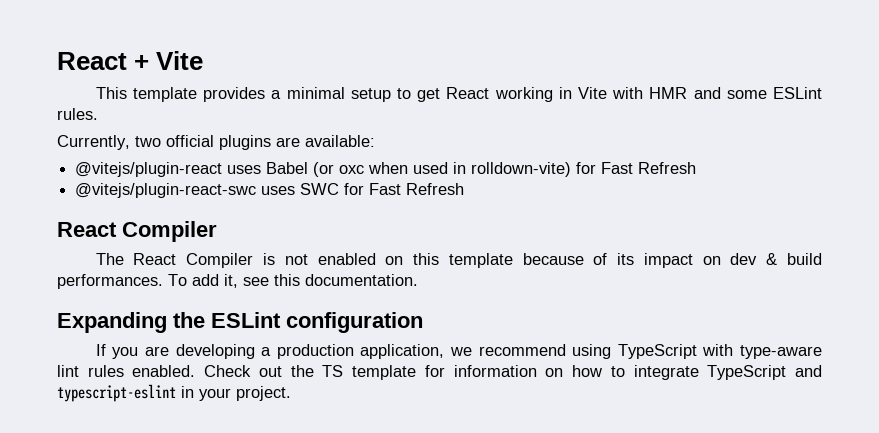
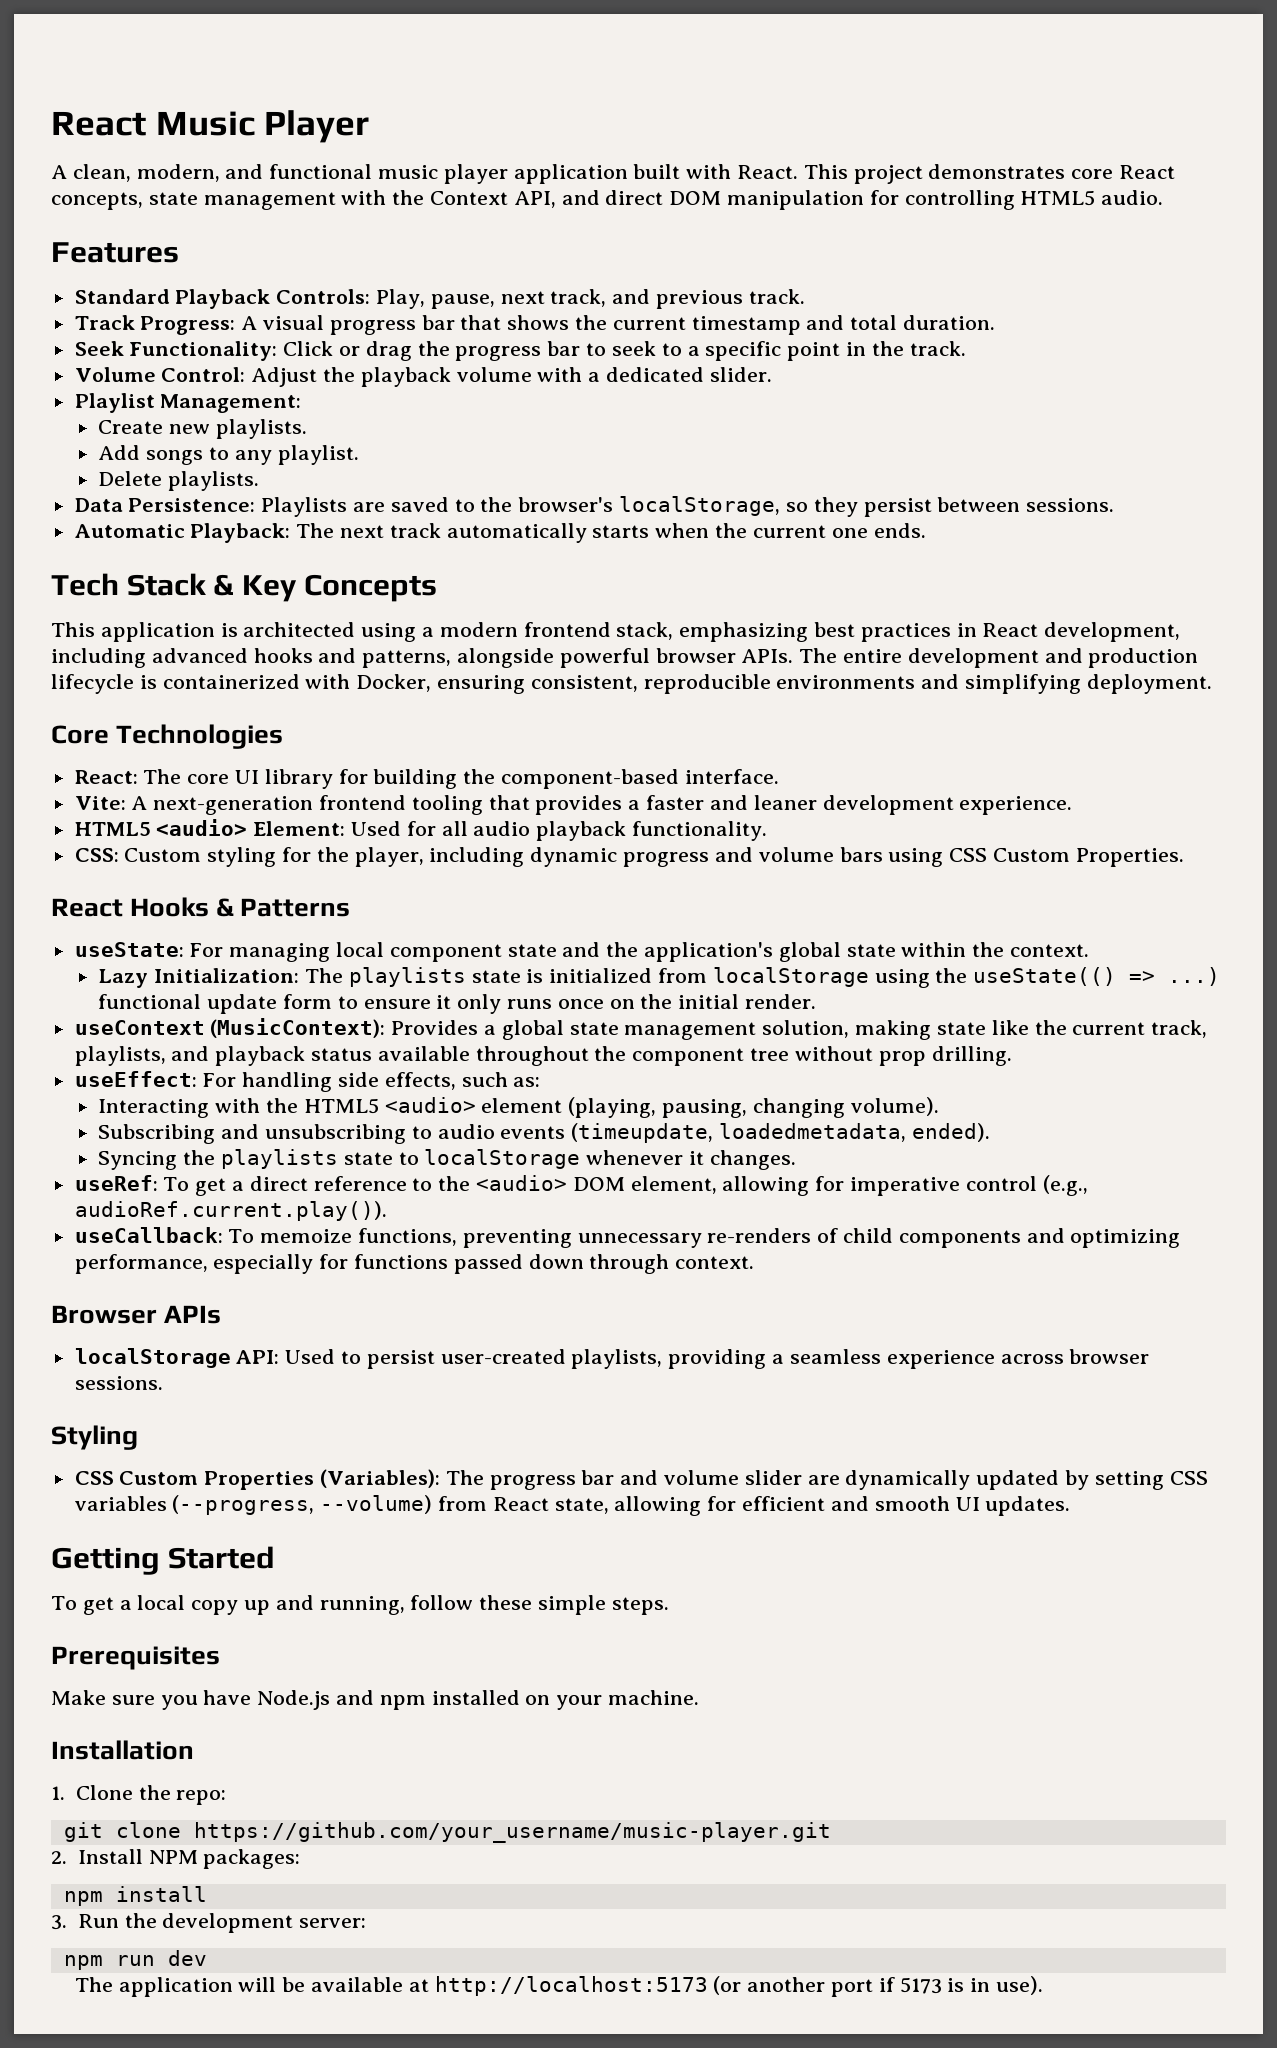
- React + Vite
- This template provides a minimal setup to get React working in Vite with HMR and some ESLint rules.
- Currently, two official plugins are available:
- @vitejs/plugin-react uses Babel (or oxc when used in rolldown-vite) for Fast Refresh
- @vitejs/plugin-react-swc uses SWC for Fast Refresh
- React Compiler
- The React Compiler is not enabled on this template because of its impact on dev & build performances. To add it, see this documentation.
- Expanding the ESLint configuration
- If you are developing a production application, we recommend using TypeScript with type-aware lint rules enabled. Check out the TS template for information on how to integrate TypeScript and typescript-eslint in your project.
+ React Music Player
+ A clean, modern, and functional music player application built with React. This project demonstrates core React concepts, state management with the Context API, and direct DOM manipulation for controlling HTML5 audio.
+ Features
+ Standard Playback Controls: Play, pause, next track, and previous track.
+ Track Progress: A visual progress bar that shows the current timestamp and total duration.
+ Seek Functionality: Click or drag the progress bar to seek to a specific point in the track.
+ Volume Control: Adjust the playback volume with a dedicated slider.
+ Playlist Management:
+ Create new playlists.
+ Add songs to any playlist.
+ Delete playlists.
+ Data Persistence: Playlists are saved to the browser's localStorage, so they persist between sessions.
+ Automatic Playback: The next track automatically starts when the current one ends.
+ Tech Stack & Key Concepts
+ This application is architected using a modern frontend stack, emphasizing best practices in React development, including advanced hooks and patterns, alongside powerful browser APIs. The entire development and production lifecycle is containerized with Docker, ensuring consistent, reproducible environments and simplifying deployment.
+ Core Technologies
+ React: The core UI library for building the component-based interface.
+ Vite: A next-generation frontend tooling that provides a faster and leaner development experience.
+ HTML5 <audio> Element: Used for all audio playback functionality.
+ CSS: Custom styling for the player, including dynamic progress and volume bars using CSS Custom Properties.
+ React Hooks & Patterns
+ useState: For managing local component state and the application's global state within the context.
+ Lazy Initialization: The playlists state is initialized from localStorage using the useState(() => ...) functional update form to ensure it only runs once on the initial render.
+ useContext (MusicContext): Provides a global state management solution, making state like the current track, playlists, and playback status available throughout the component tree without prop drilling.
+ useEffect: For handling side effects, such as:
+ Interacting with the HTML5 <audio> element (playing, pausing, changing volume).
+ Subscribing and unsubscribing to audio events (timeupdate, loadedmetadata, ended).
+ Syncing the playlists state to localStorage whenever it changes.
+ useRef: To get a direct reference to the <audio> DOM element, allowing for imperative control (e.g., audioRef.current.play()).
+ useCallback: To memoize functions, preventing unnecessary re-renders of child components and optimizing performance, especially for functions passed down through context.
+ Browser APIs
+ localStorage API: Used to persist user-created playlists, providing a seamless experience across browser sessions.
+ Styling
+ CSS Custom Properties (Variables): The progress bar and volume slider are dynamically updated by setting CSS variables (--progress, --volume) from React state, allowing for efficient and smooth UI updates.
+ Getting Started
+ To get a local copy up and running, follow these simple steps.
+ Prerequisites
+ Make sure you have Node.js and npm installed on your machine.
+ Installation
+ 1. Clone the repo:
+ git clone https://github.com/your_username/music-player.git
+ 2. Install NPM packages:
+ npm install
+ 3. Run the development server:
+ npm run dev
+ The application will be available at http://localhost:5173 (or another port if 5173 is in use).

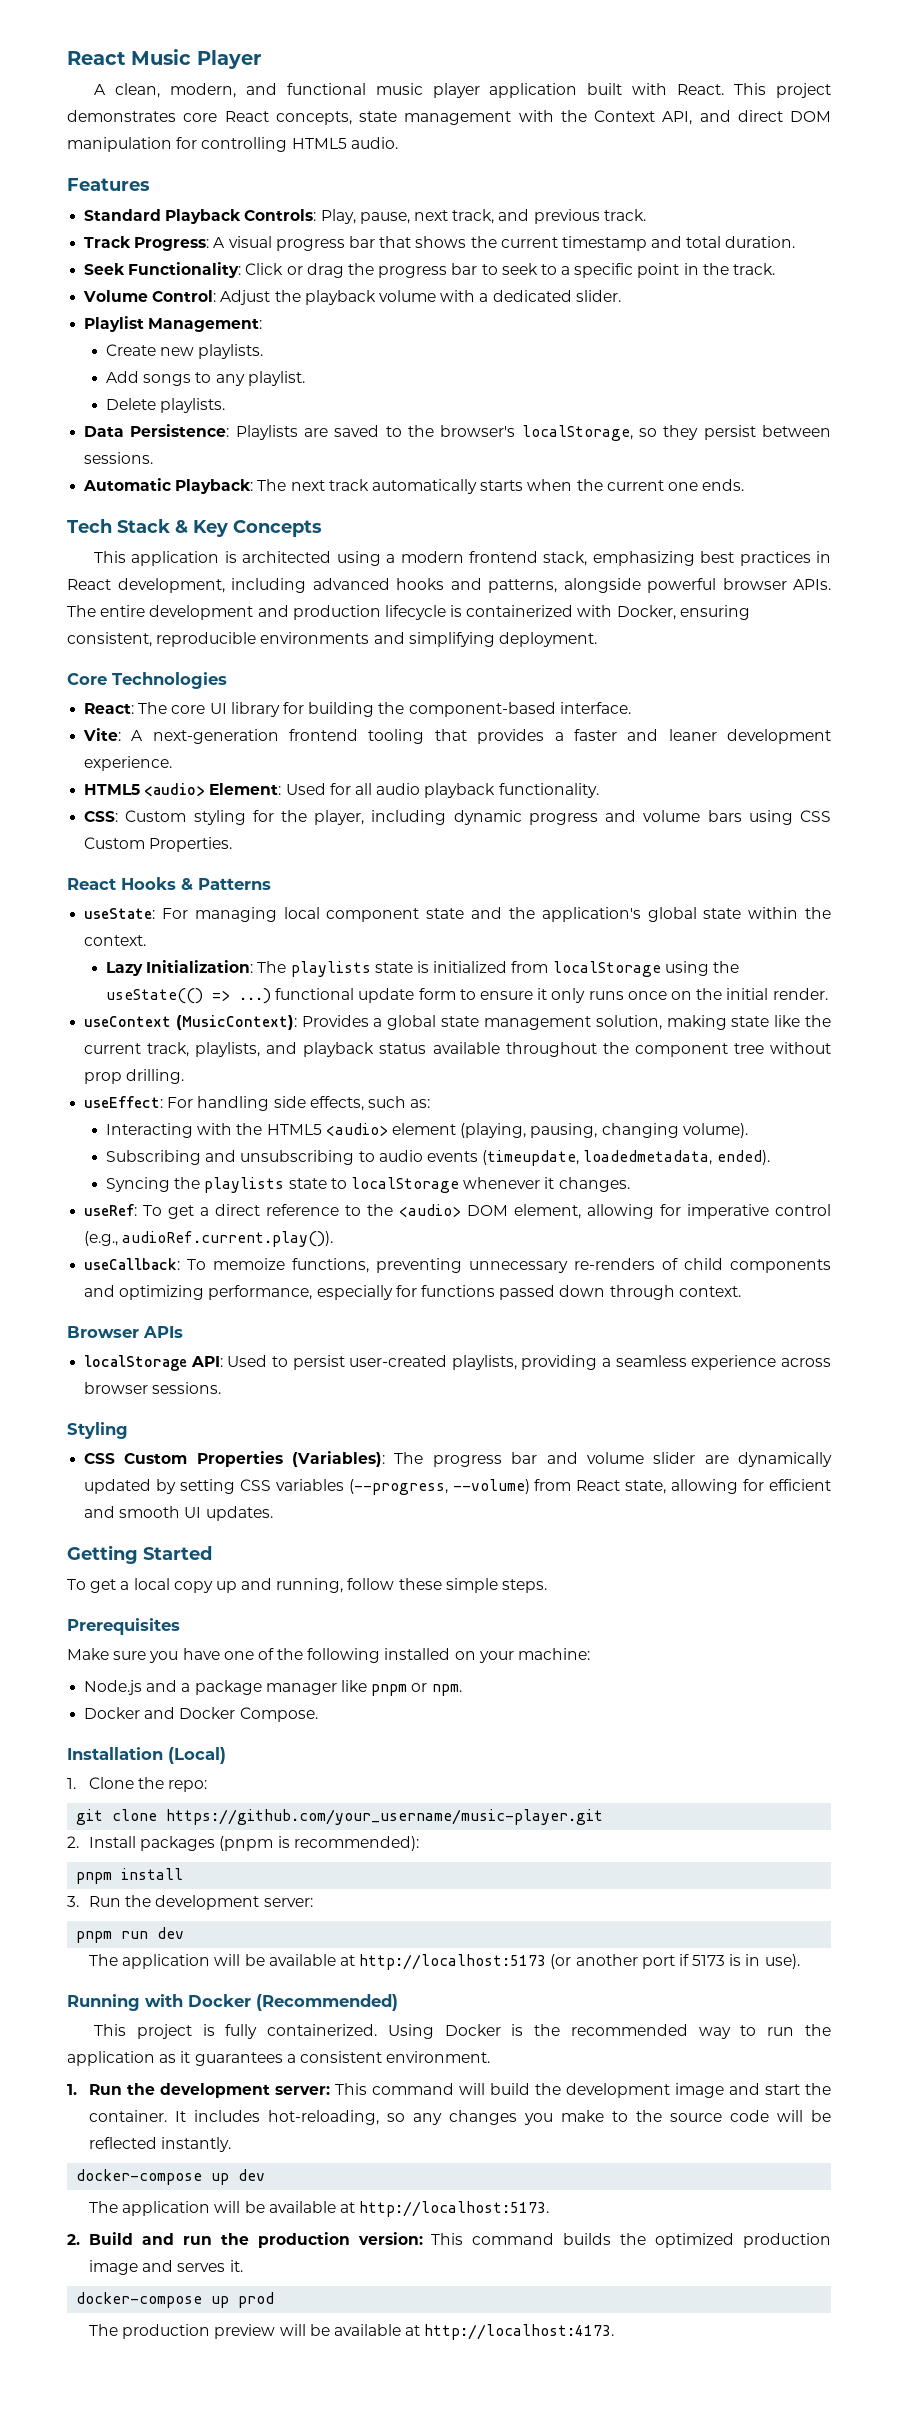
- Make sure you have Node.js and npm installed on your machine.
+ Make sure you have one of the following installed on your machine:
+ Node.js and a package manager like pnpm or npm.
+ Docker and Docker Compose.
- Installation
+ Installation (Local)
- 2. Install NPM packages:
- npm install
+ 2. Install packages (pnpm is recommended):
+ pnpm install
- npm run dev
+ pnpm run dev
+ Running with Docker (Recommended)
+ This project is fully containerized. Using Docker is the recommended way to run the application as it guarantees a consistent environment.
+ 1. Run the development server: This command will build the development image and start the container. It includes hot-reloading, so any changes you make to the source code will be reflected instantly.
+ docker-compose up dev
+ The application will be available at http://localhost:5173.
+ 2. Build and run the production version: This command builds the optimized production image and serves it.
+ docker-compose up prod
+ The production preview will be available at http://localhost:4173.

